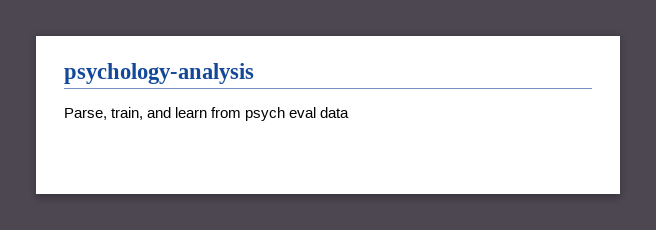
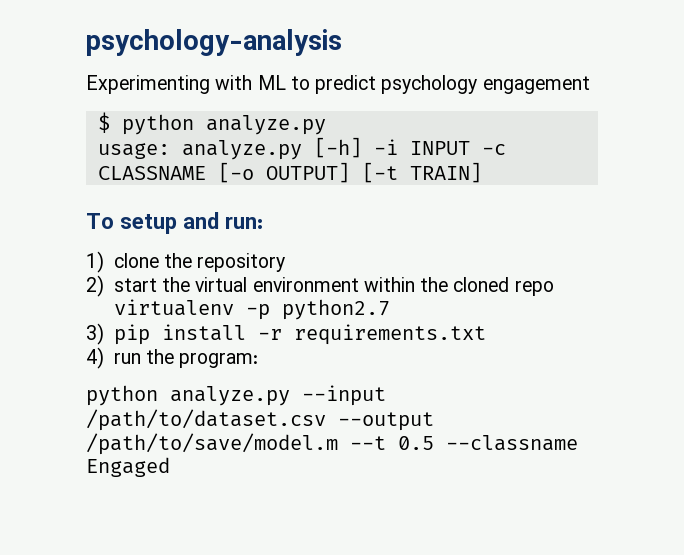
- Parse, train, and learn from psych eval data
+ Experimenting with ML to predict psychology engagement
+ $ python analyze.py
+ usage: analyze.py [-h] -i INPUT -c CLASSNAME [-o OUTPUT] [-t TRAIN]
+ To setup and run:
+ 1) clone the repository
+ 2) start the virtual environment within the cloned repo virtualenv -p python2.7
+ 3) pip install -r requirements.txt
+ 4) run the program:
+ python analyze.py --input /path/to/dataset.csv --output /path/to/save/model.m --t 0.5 --classname Engaged

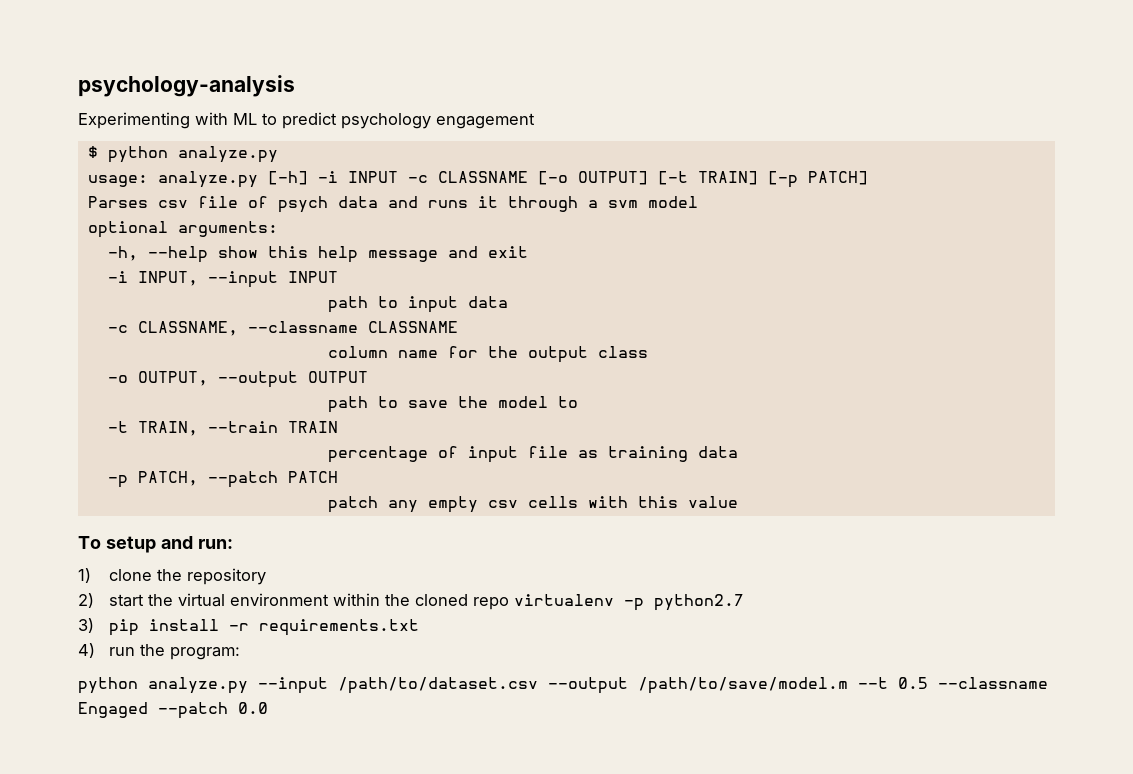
- usage: analyze.py [-h] -i INPUT -c CLASSNAME [-o OUTPUT] [-t TRAIN]
+ usage: analyze.py [-h] -i INPUT -c CLASSNAME [-o OUTPUT] [-t TRAIN] [-p PATCH]
+ Parses csv file of psych data and runs it through a svm model
+ optional arguments:
+ -h, --help show this help message and exit
+ -i INPUT, --input INPUT
+ path to input data
+ -c CLASSNAME, --classname CLASSNAME
+ column name for the output class
+ -o OUTPUT, --output OUTPUT
+ path to save the model to
+ -t TRAIN, --train TRAIN
+ percentage of input file as training data
+ -p PATCH, --patch PATCH
+ patch any empty csv cells with this value
- python analyze.py --input /path/to/dataset.csv --output /path/to/save/model.m --t 0.5 --classname Engaged
+ python analyze.py --input /path/to/dataset.csv --output /path/to/save/model.m --t 0.5 --classname Engaged --patch 0.0

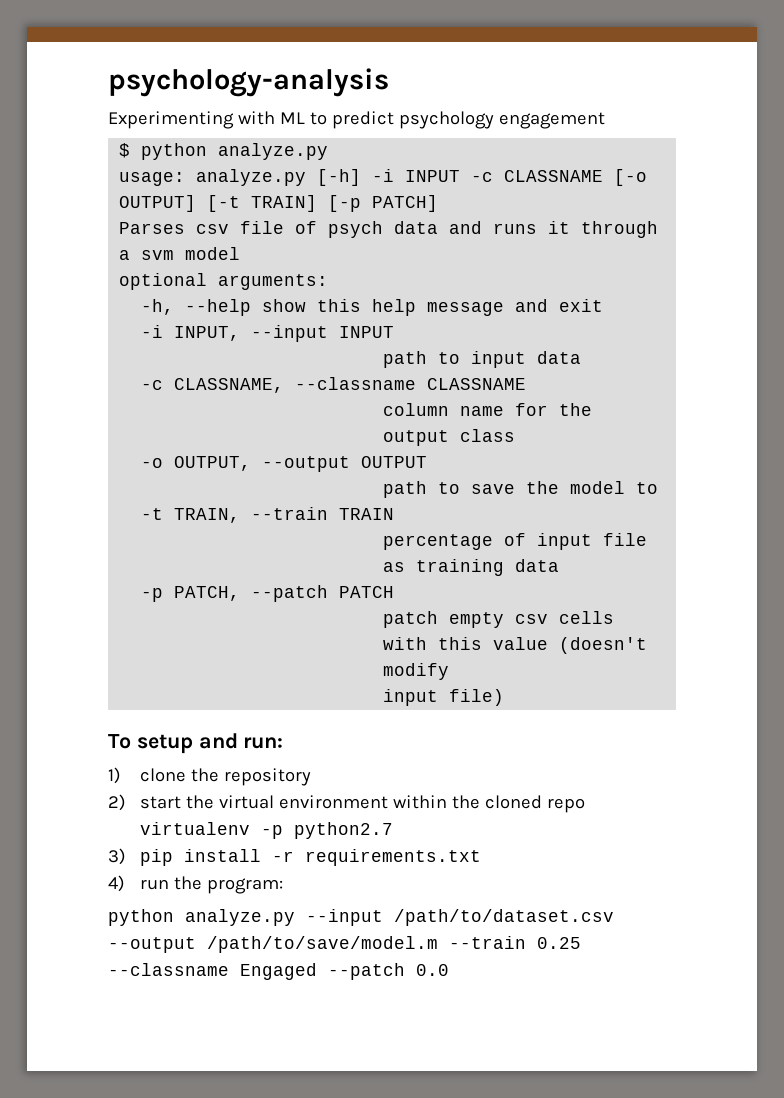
- patch any empty csv cells with this value
+ patch empty csv cells with this value (doesn't modify
+ input file)
- python analyze.py --input /path/to/dataset.csv --output /path/to/save/model.m --t 0.5 --classname Engaged --patch 0.0
+ python analyze.py --input /path/to/dataset.csv --output /path/to/save/model.m --train 0.25 --classname Engaged --patch 0.0

